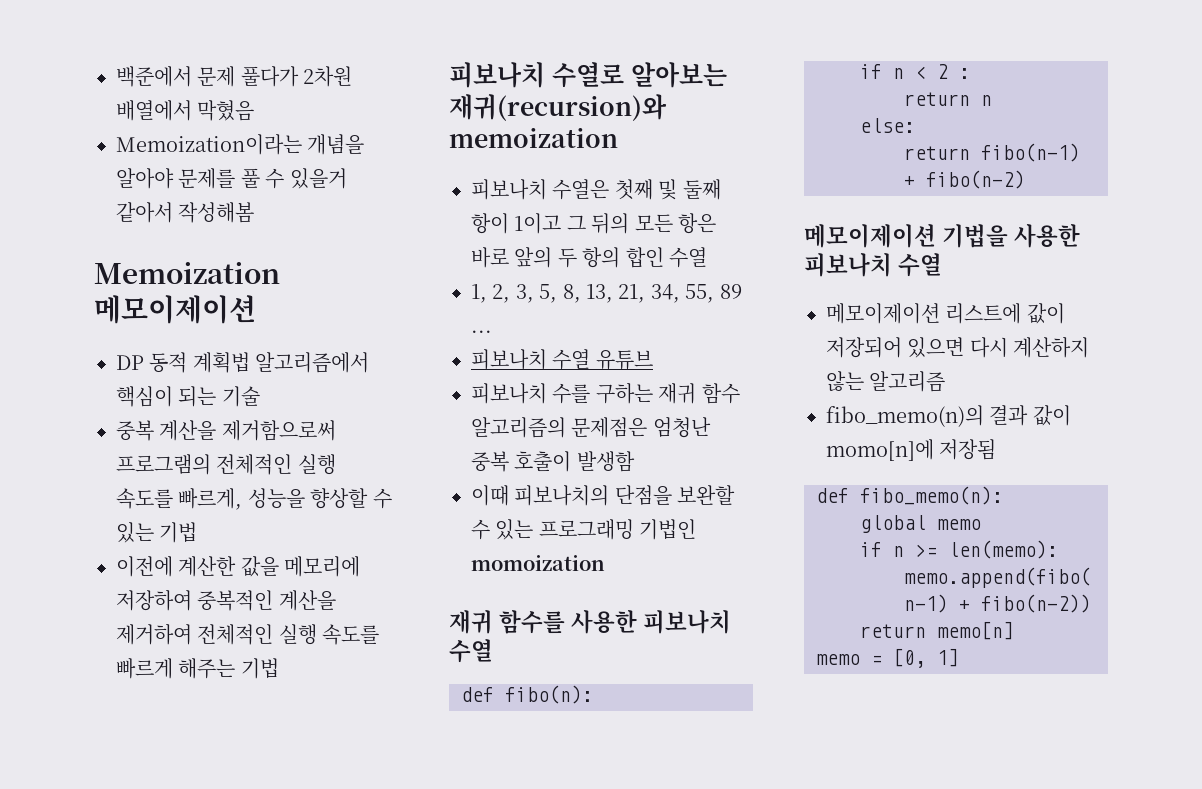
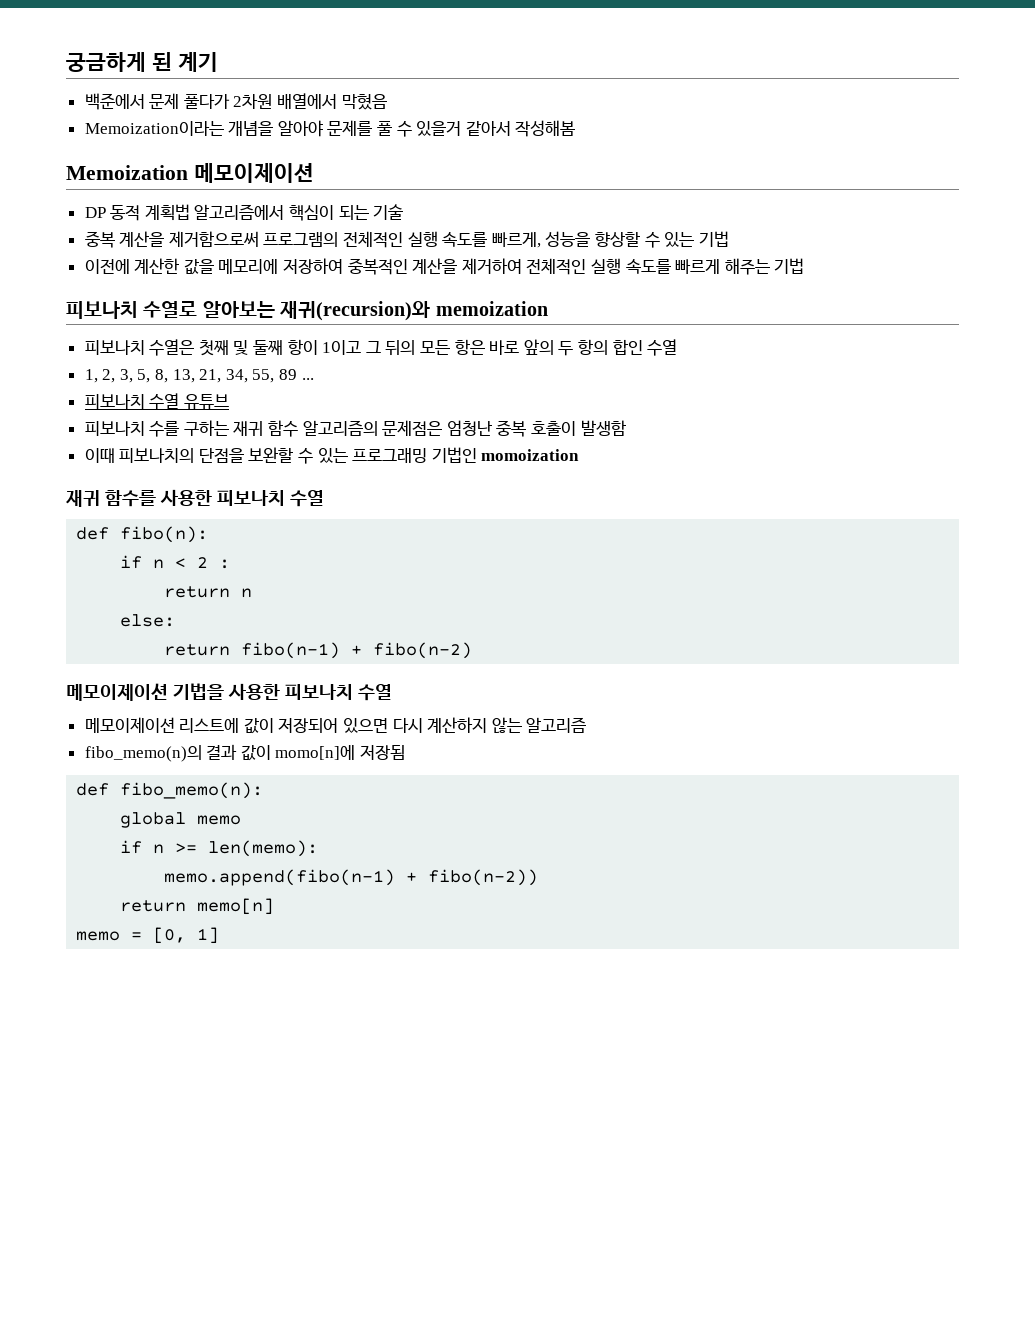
+ 궁금하게 된 계기

